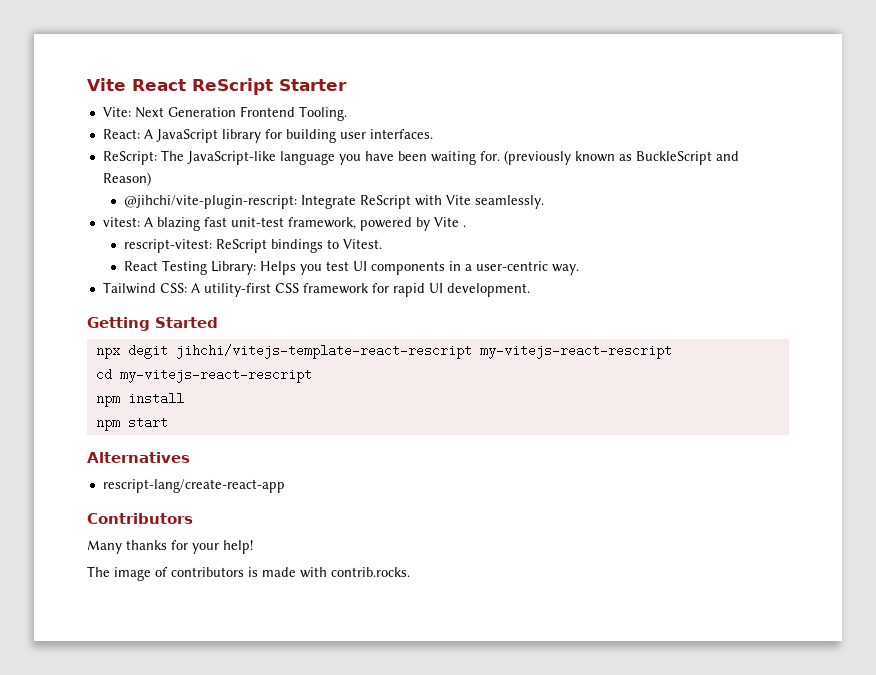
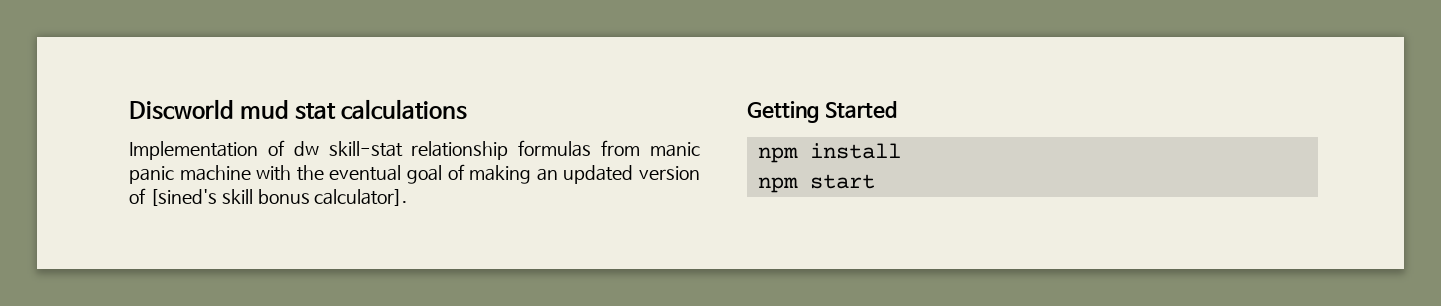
- Vite React ReScript Starter
- Vite: Next Generation Frontend Tooling.
- React: A JavaScript library for building user interfaces.
- ReScript: The JavaScript-like language you have been waiting for. (previously known as BuckleScript and Reason)
- @jihchi/vite-plugin-rescript: Integrate ReScript with Vite seamlessly.
- vitest: A blazing fast unit-test framework, powered by Vite .
- rescript-vitest: ReScript bindings to Vitest.
- React Testing Library: Helps you test UI components in a user-centric way.
- Tailwind CSS: A utility-first CSS framework for rapid UI development.
+ Discworld mud stat calculations
+ Implementation of dw skill-stat relationship formulas from manic panic machine with the eventual goal of making an updated version of [sined's skill bonus calculator].
  Getting Started
- npx degit jihchi/vitejs-template-react-rescript my-vitejs-react-rescript
- cd my-vitejs-react-rescript
  npm install
  npm start
- Alternatives
- rescript-lang/create-react-app
- Contributors
- Many thanks for your help!
- The image of contributors is made with contrib.rocks.

